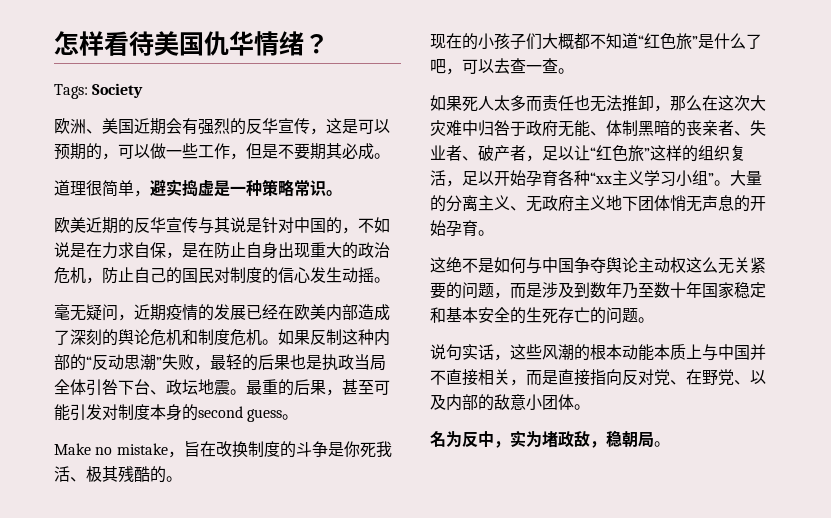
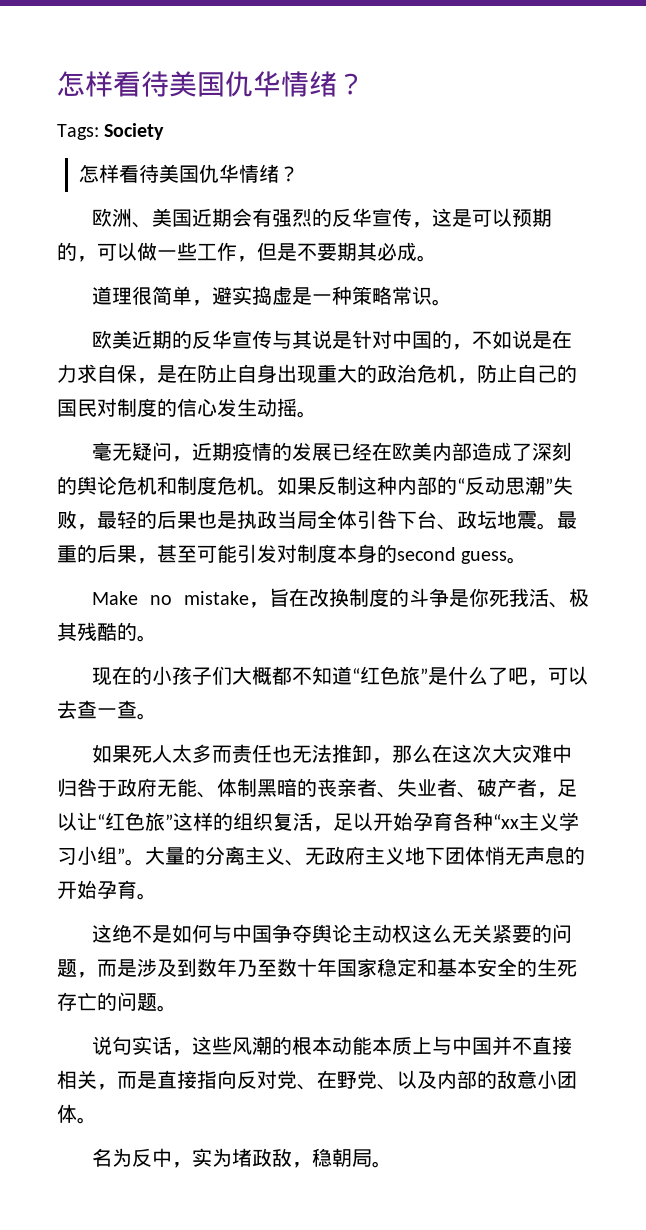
  Tags: Society
+ 怎样看待美国仇华情绪？

